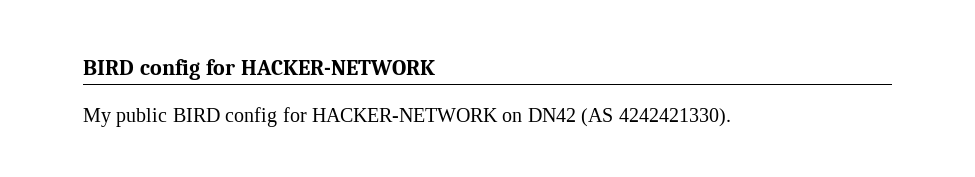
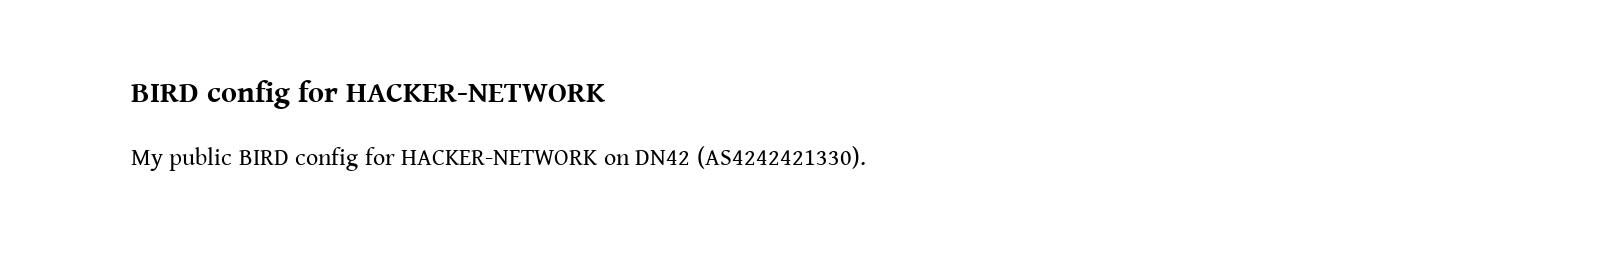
- My public BIRD config for HACKER-NETWORK on DN42 (AS 4242421330).
+ My public BIRD config for HACKER-NETWORK on DN42 (AS4242421330).

